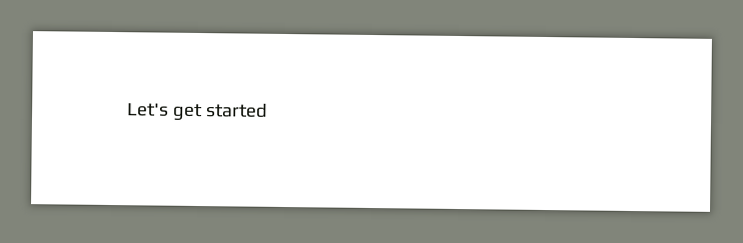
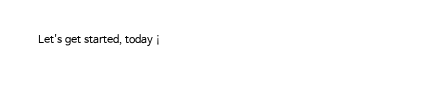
- Let's get started
+ Let's get started, today¡

